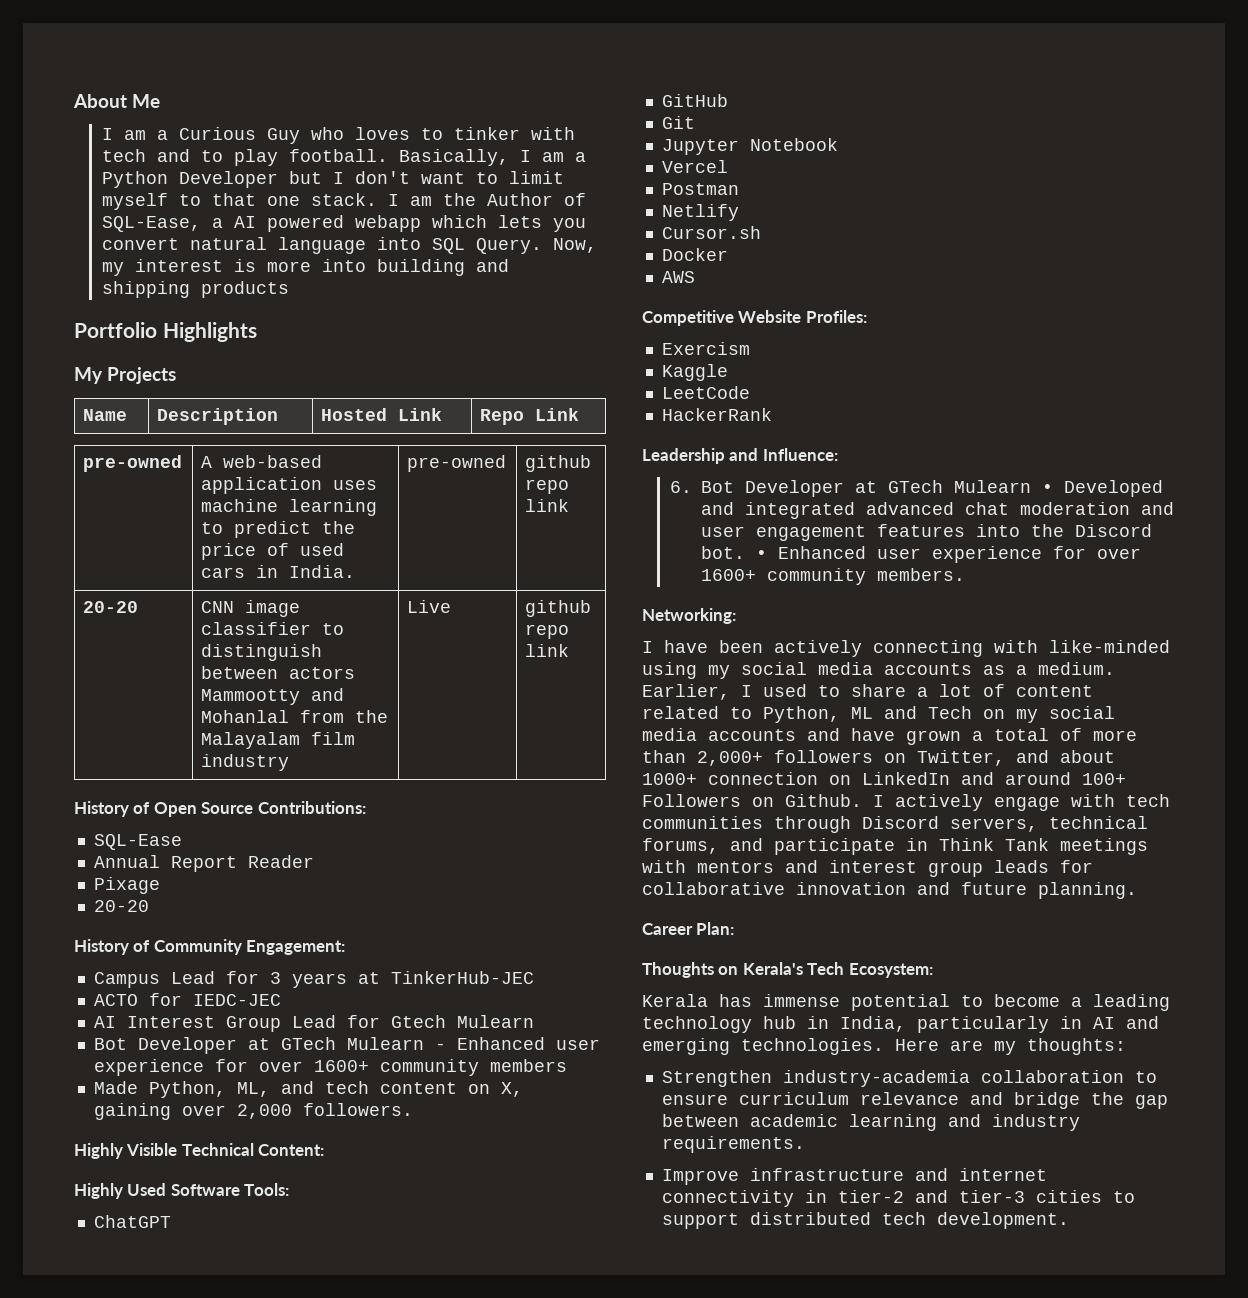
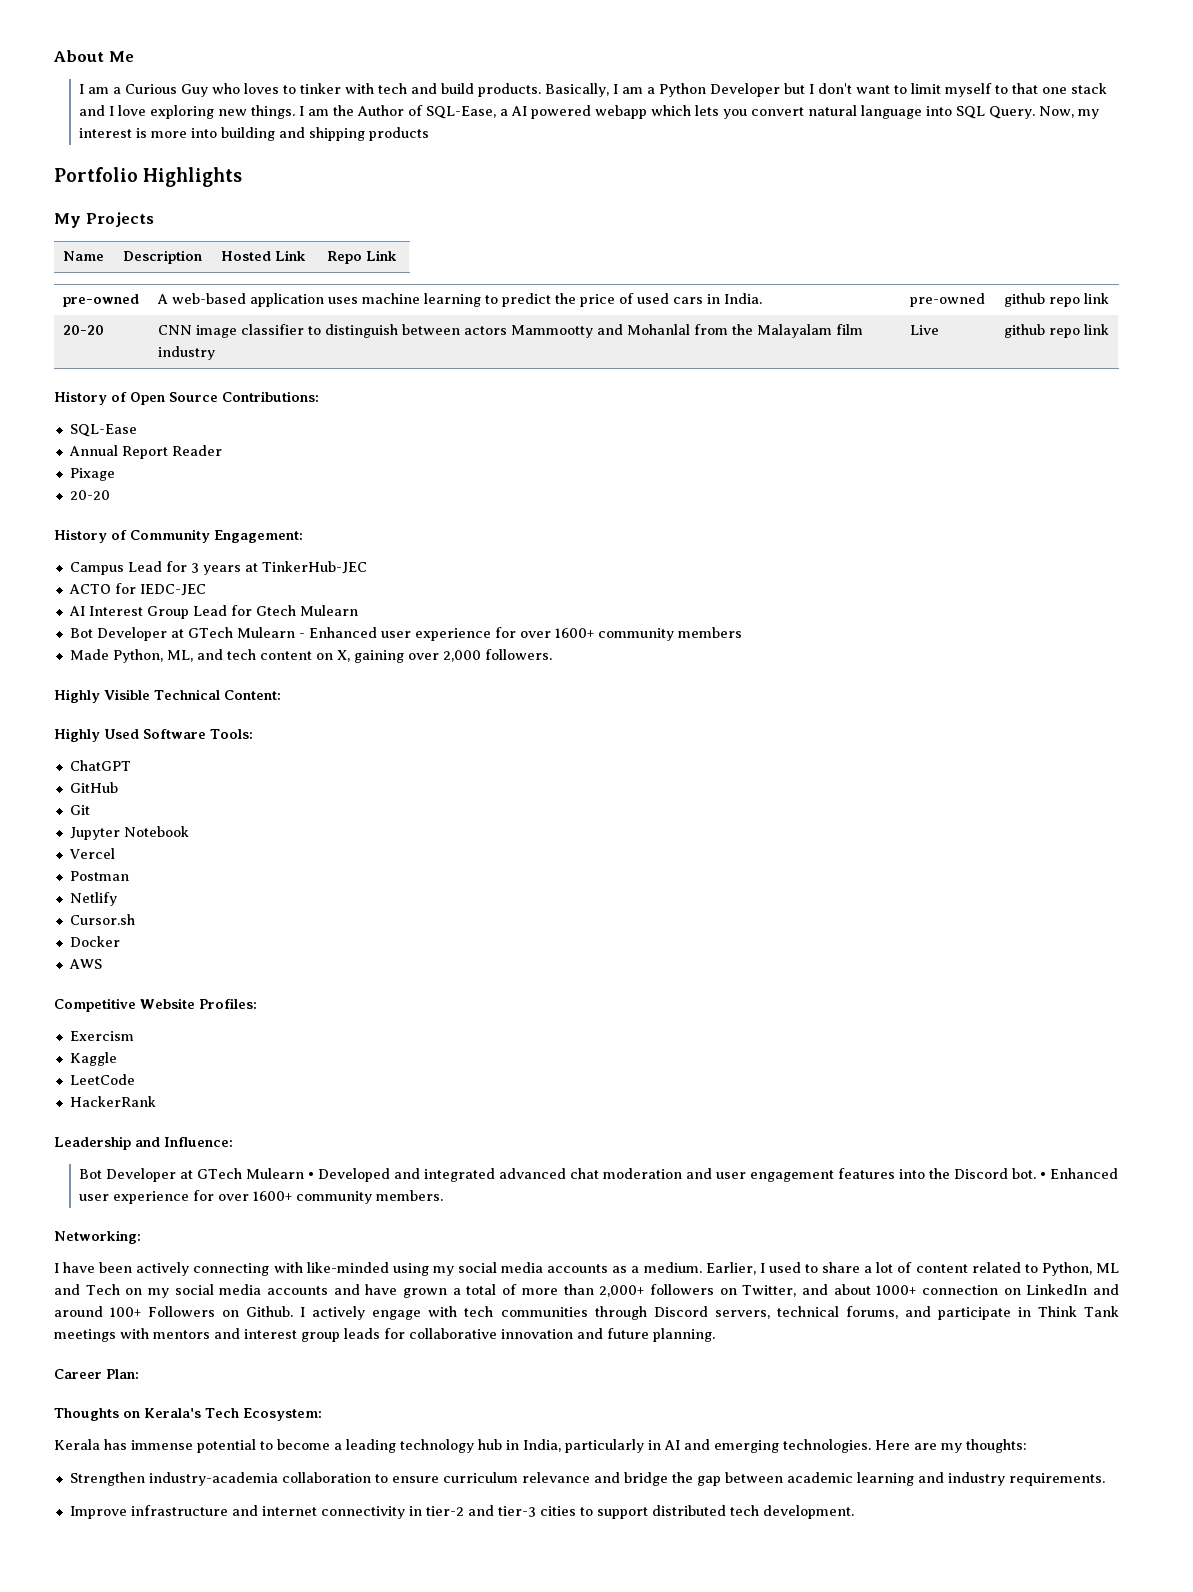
- I am a Curious Guy who loves to tinker with tech and to play football.
+ I am a Curious Guy who loves to tinker with tech and build products.
- Basically, I am a Python Developer but I don't want to limit myself to that one stack.
+ Basically, I am a Python Developer but I don't want to limit myself to that one stack and I love exploring new things.
- 6. Bot Developer at GTech Mulearn • Developed and integrated advanced chat moderation and user engagement features into the Discord bot.
+ Bot Developer at GTech Mulearn • Developed and integrated advanced chat moderation and user engagement features into the Discord bot.

